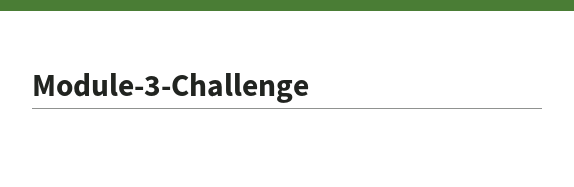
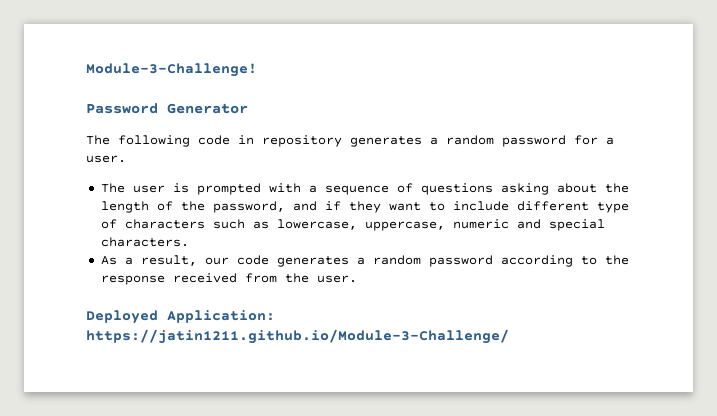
- Module-3-Challenge
+ Module-3-Challenge!
+ Password Generator
+ The following code in repository generates a random password for a user.
+ The user is prompted with a sequence of questions asking about the length of the password, and if they want to include different type of characters such as lowercase, uppercase, numeric and special characters.
+ As a result, our code generates a random password according to the response received from the user.
+ Deployed Application: https://jatin1211.github.io/Module-3-Challenge/

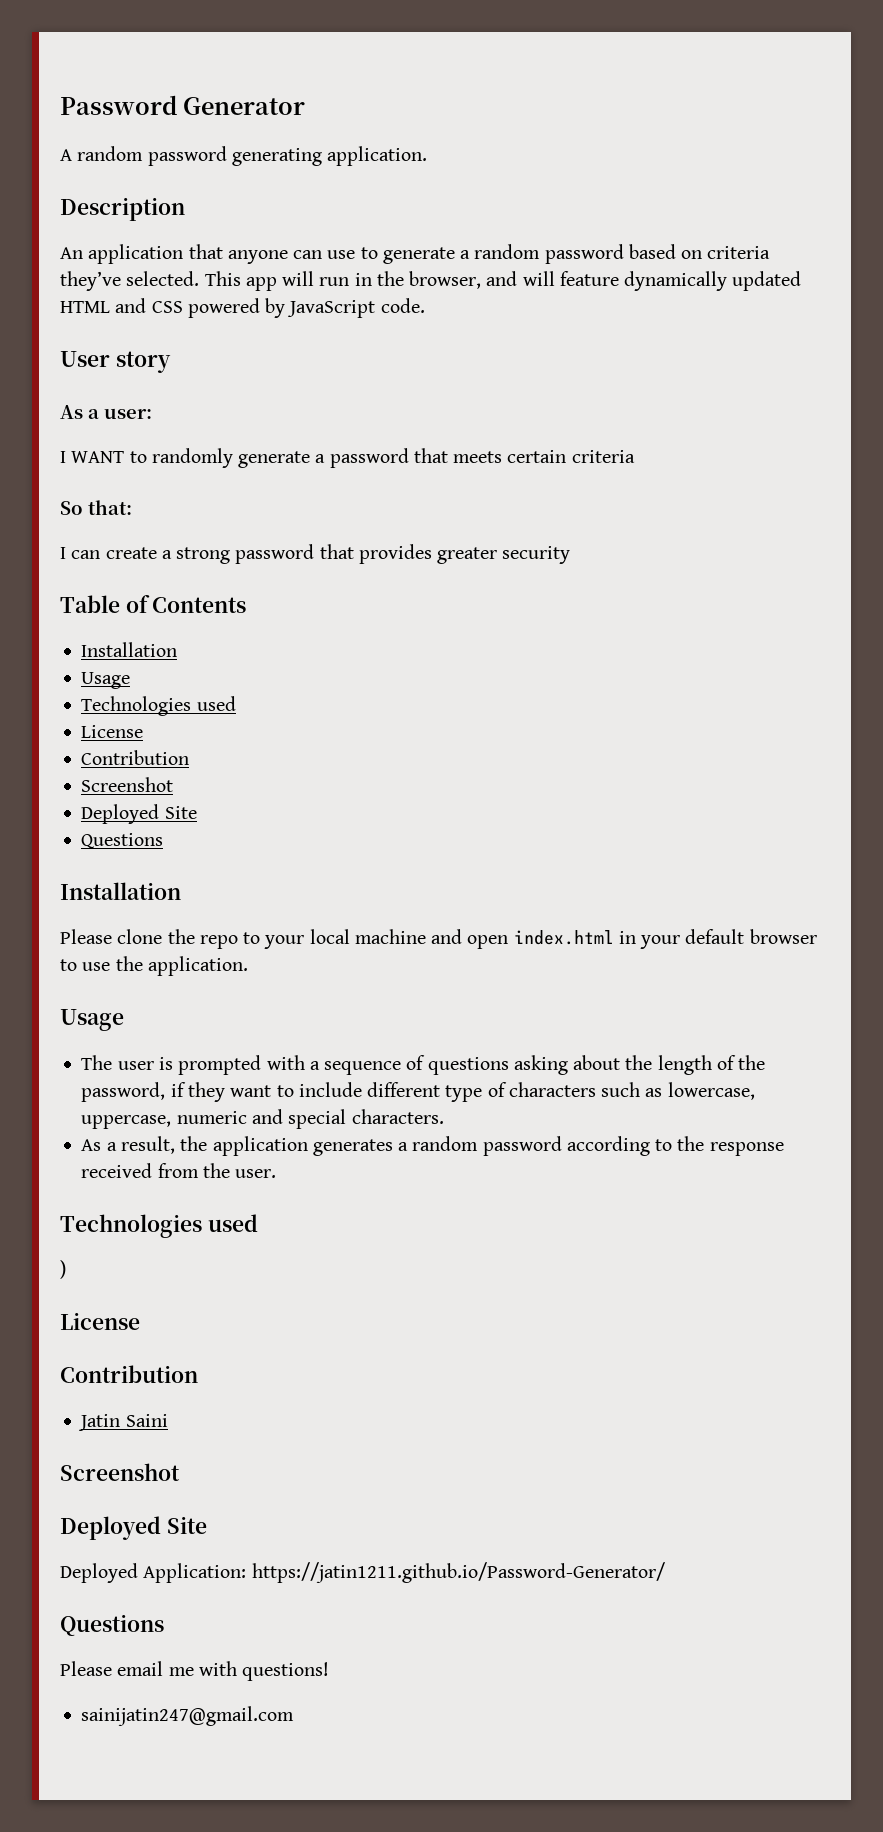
- Module-3-Challenge!
- The following code in repository generates a random password for a user.
+ A random password generating application.
+ Description
+ An application that anyone can use to generate a random password based on criteria they’ve selected. This app will run in the browser, and will feature dynamically updated HTML and CSS powered by JavaScript code.
+ User story
+ As a user:
+ I WANT to randomly generate a password that meets certain criteria
+ So that:
+ I can create a strong password that provides greater security
+ Table of Contents
+ Installation
+ Usage
+ Technologies used
+ License
+ Contribution
+ Screenshot
+ Deployed Site
+ Questions
+ Installation
+ Please clone the repo to your local machine and open index.html in your default browser to use the application.
+ Usage
- The user is prompted with a sequence of questions asking about the length of the password, and if they want to include different type of characters such as lowercase, uppercase, numeric and special characters.
+ The user is prompted with a sequence of questions asking about the length of the password, if they want to include different type of characters such as lowercase, uppercase, numeric and special characters.
- As a result, our code generates a random password according to the response received from the user.
- Deployed Application: https://jatin1211.github.io/Module-3-Challenge/
+ As a result, the application generates a random password according to the response received from the user.
+ Technologies used
+ )
+ License
+ Contribution
+ Jatin Saini
+ Screenshot
+ Deployed Site
+ Deployed Application: https://jatin1211.github.io/Password-Generator/
+ Questions
+ Please email me with questions!
+ sainijatin247@gmail.com

